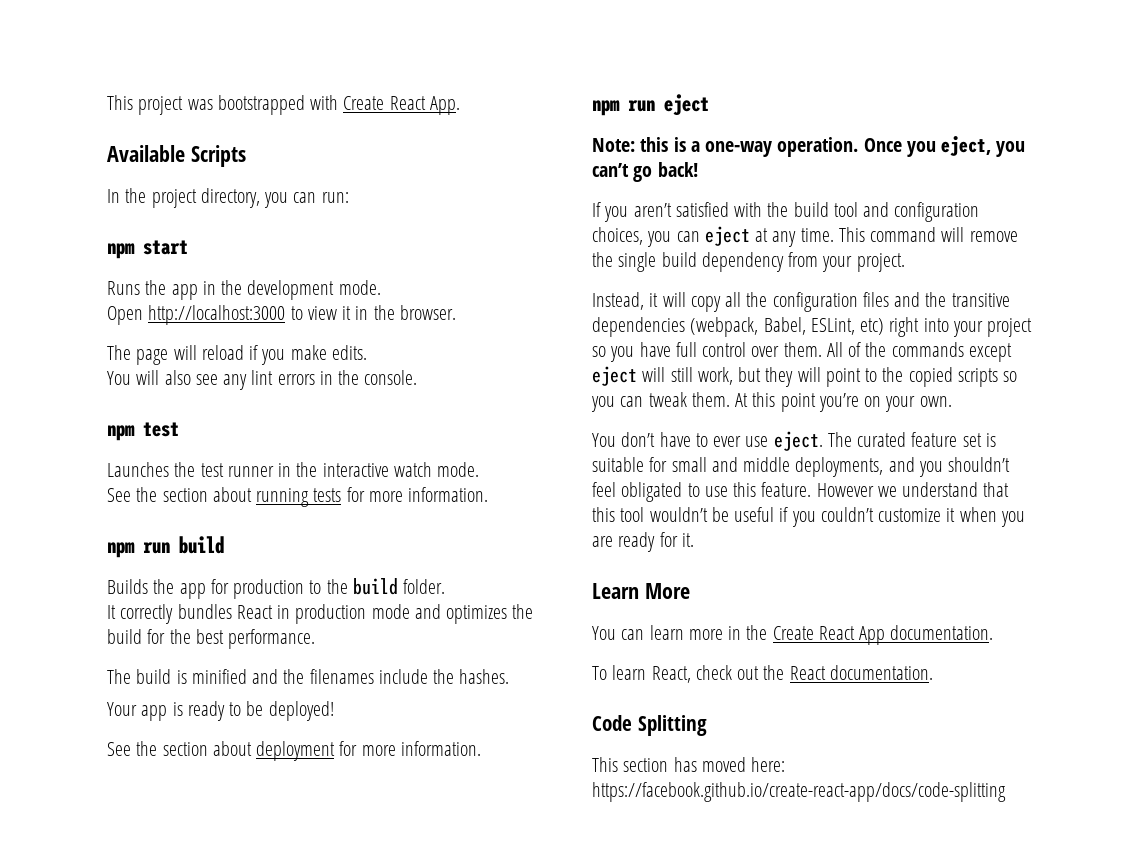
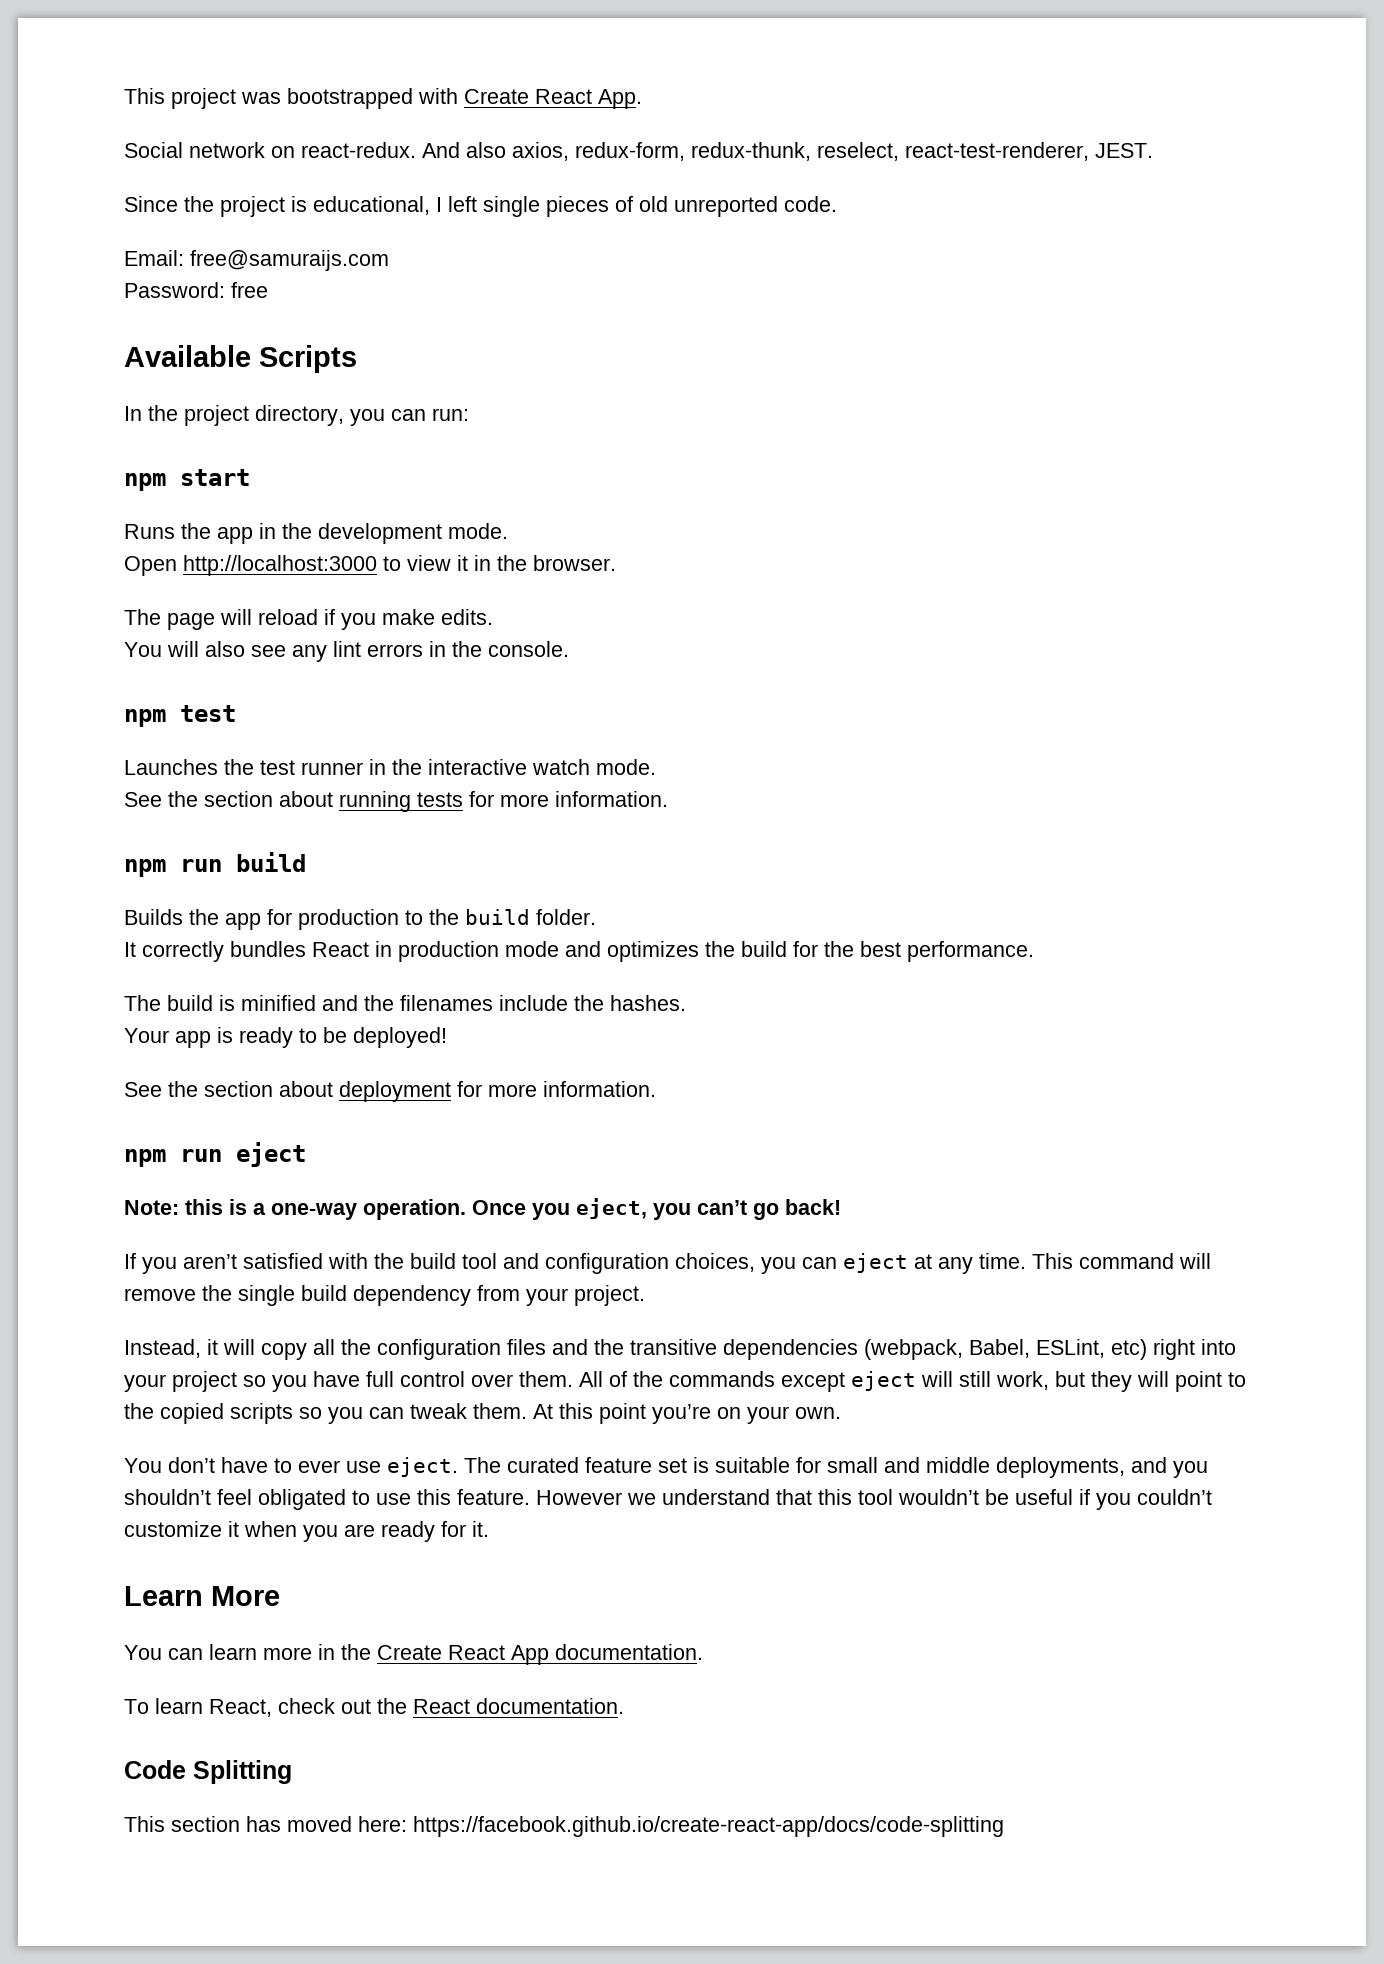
+ Social network on react-redux. And also axios, redux-form, redux-thunk, reselect, react-test-renderer, JEST.
+ Since the project is educational, I left single pieces of old unreported code.
+ Email: free@samuraijs.com
+ Password: free

